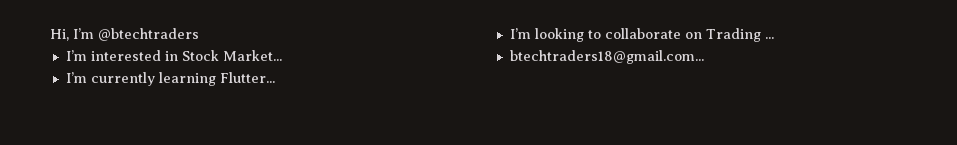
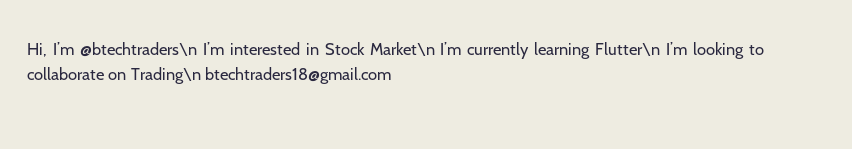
- Hi, I’m @btechtraders
- I’m interested in Stock Market...
- I’m currently learning Flutter...
- I’m looking to collaborate on Trading ...
- btechtraders18@gmail.com...
+ Hi, I’m @btechtraders\n I’m interested in Stock Market\n I’m currently learning Flutter\n I’m looking to collaborate on Trading\n btechtraders18@gmail.com

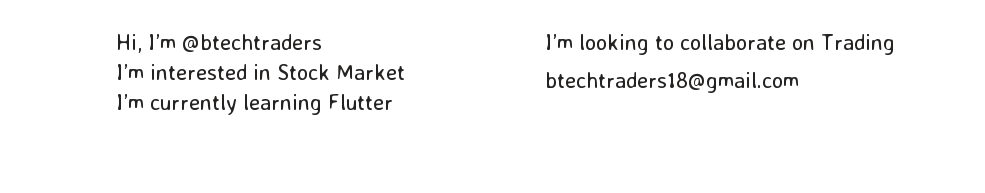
- Hi, I’m @btechtraders\n I’m interested in Stock Market\n I’m currently learning Flutter\n I’m looking to collaborate on Trading\n btechtraders18@gmail.com
+ Hi, I’m @btechtraders
+ I’m interested in Stock Market
+ I’m currently learning Flutter
+ I’m looking to collaborate on Trading
+ btechtraders18@gmail.com

